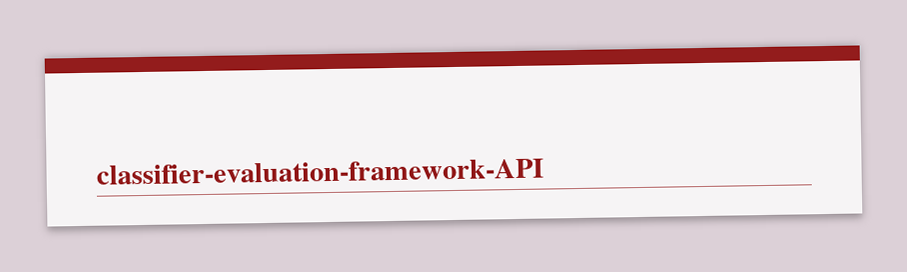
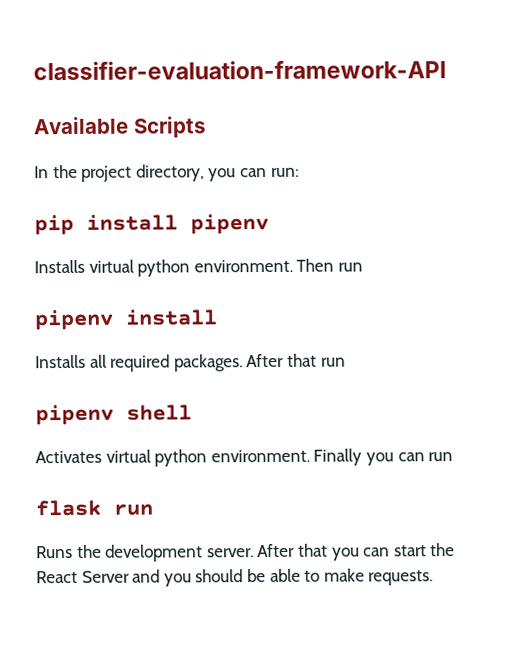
+ Available Scripts
+ In the project directory, you can run:
+ pip install pipenv
+ Installs virtual python environment. Then run
+ pipenv install
+ Installs all required packages. After that run
+ pipenv shell
+ Activates virtual python environment. Finally you can run
+ flask run
+ Runs the development server. After that you can start the React Server and you should be able to make requests.

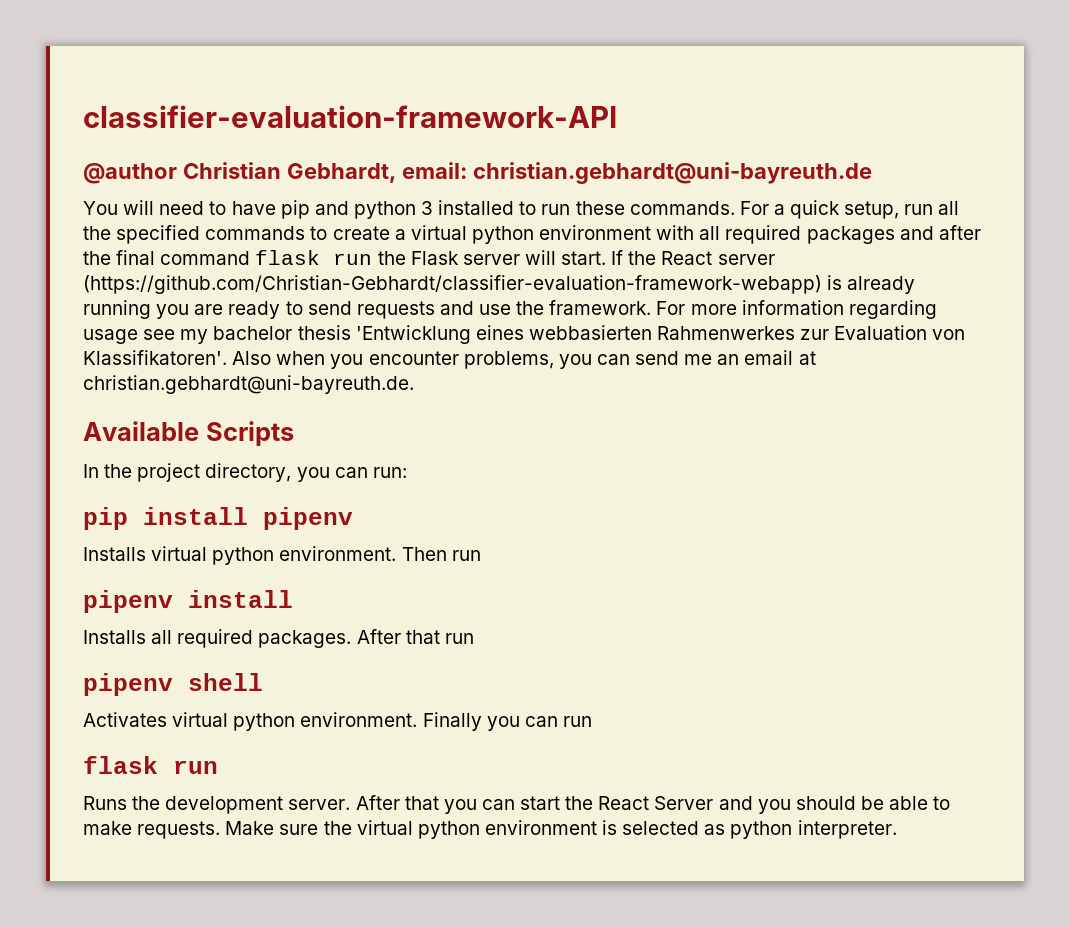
+ @author Christian Gebhardt, email: christian.gebhardt@uni-bayreuth.de
+ You will need to have pip and python 3 installed to run these commands. For a quick setup, run all the specified commands to create a virtual python environment with all required packages and after the final command flask run the Flask server will start. If the React server (https://github.com/Christian-Gebhardt/classifier-evaluation-framework-webapp) is already running you are ready to send requests and use the framework. For more information regarding usage see my bachelor thesis 'Entwicklung eines webbasierten Rahmenwerkes zur Evaluation von Klassifikatoren'. Also when you encounter problems, you can send me an email at christian.gebhardt@uni-bayreuth.de.
+ Make sure the virtual python environment is selected as python interpreter.

